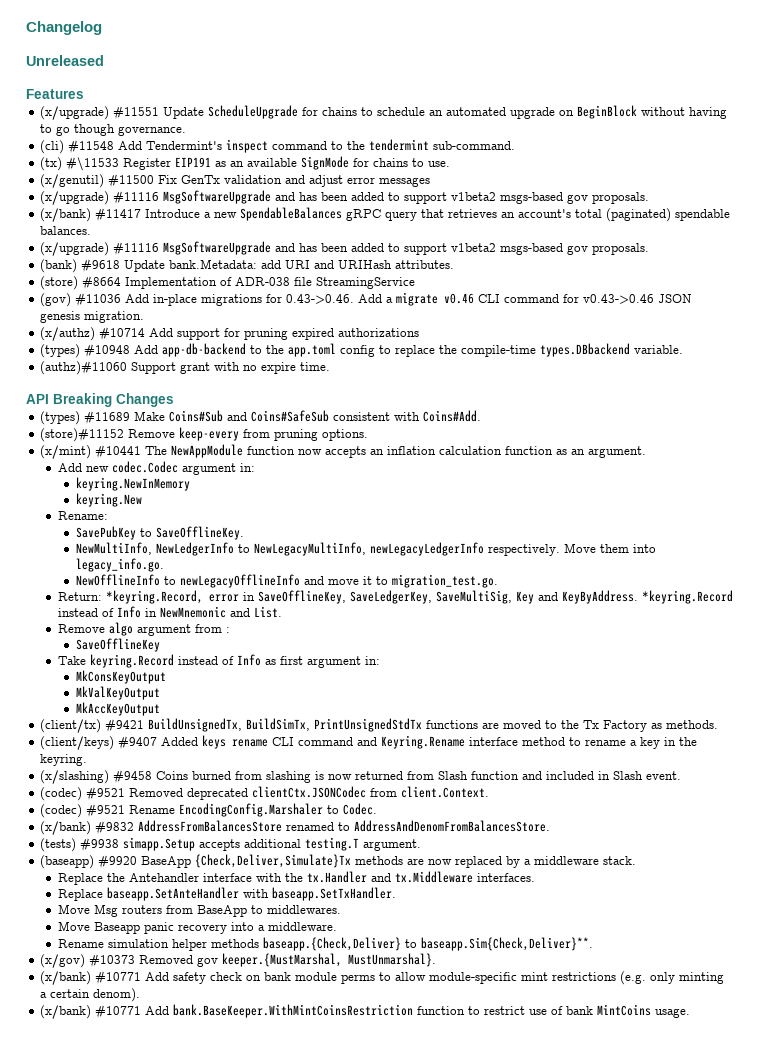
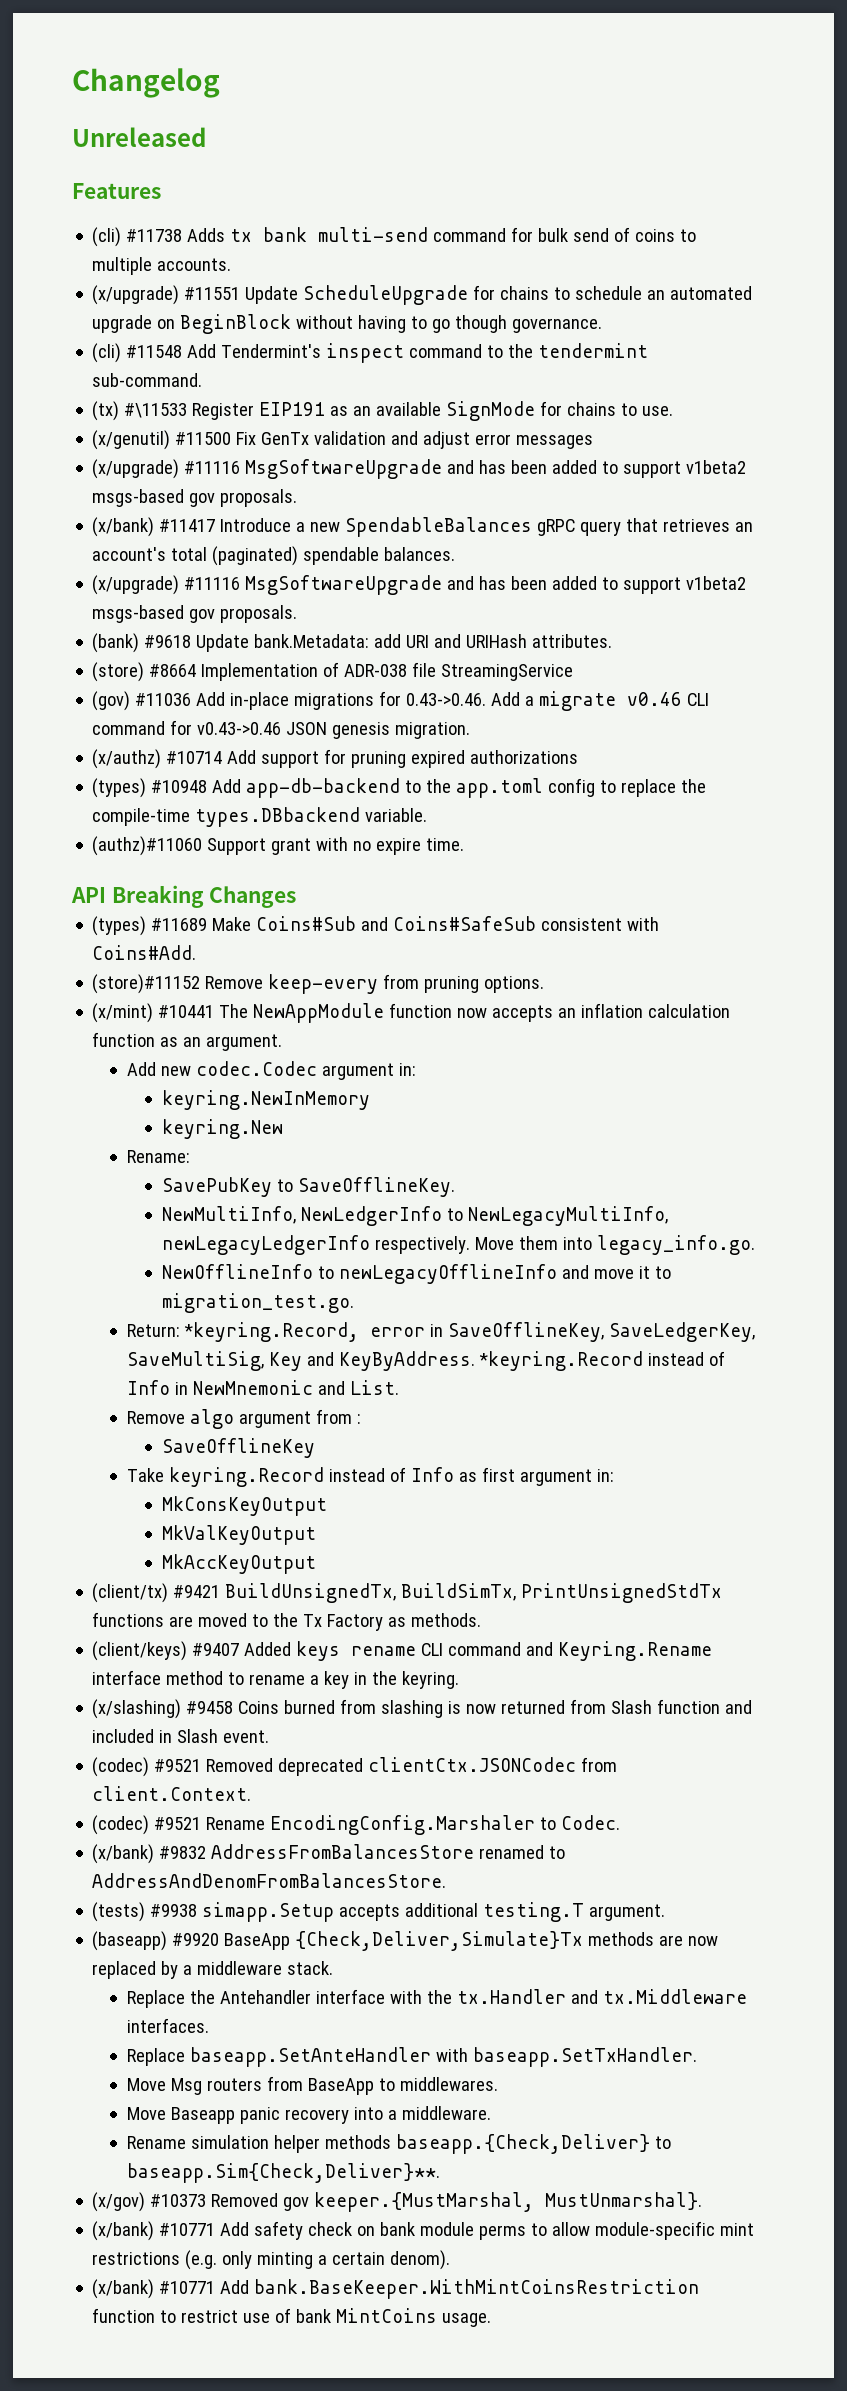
+ (cli) #11738 Adds tx bank multi-send command for bulk send of coins to multiple accounts.

